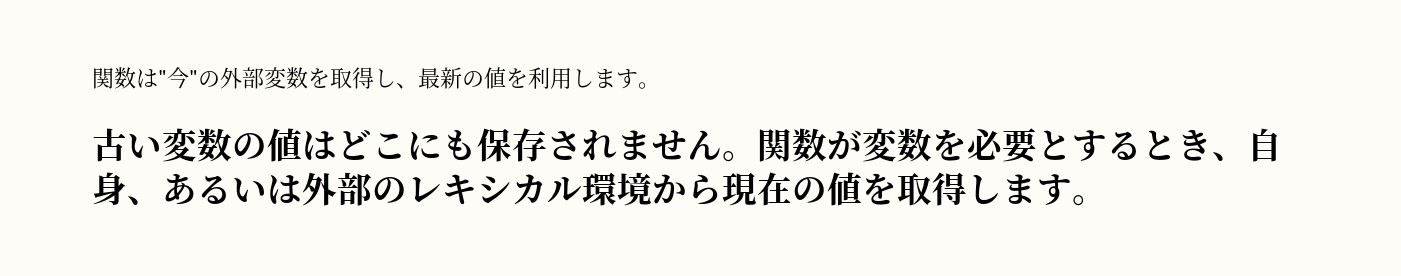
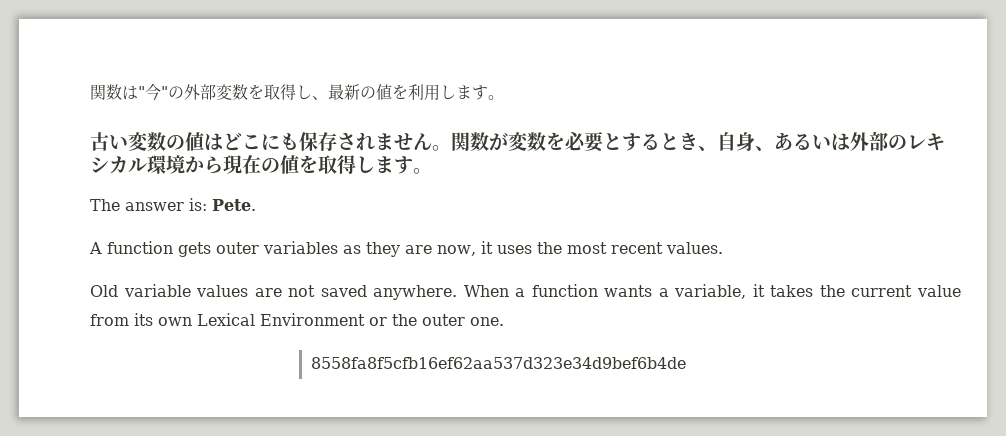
+ The answer is: Pete.
+ A function gets outer variables as they are now, it uses the most recent values.
+ Old variable values are not saved anywhere. When a function wants a variable, it takes the current value from its own Lexical Environment or the outer one.
+ 8558fa8f5cfb16ef62aa537d323e34d9bef6b4de

